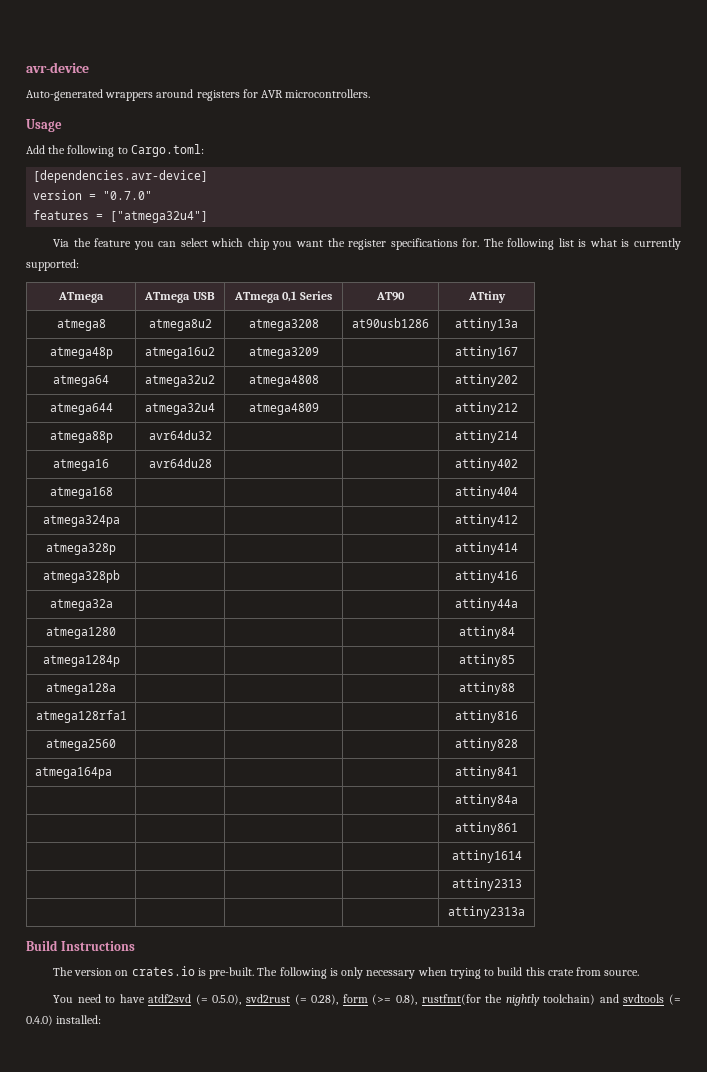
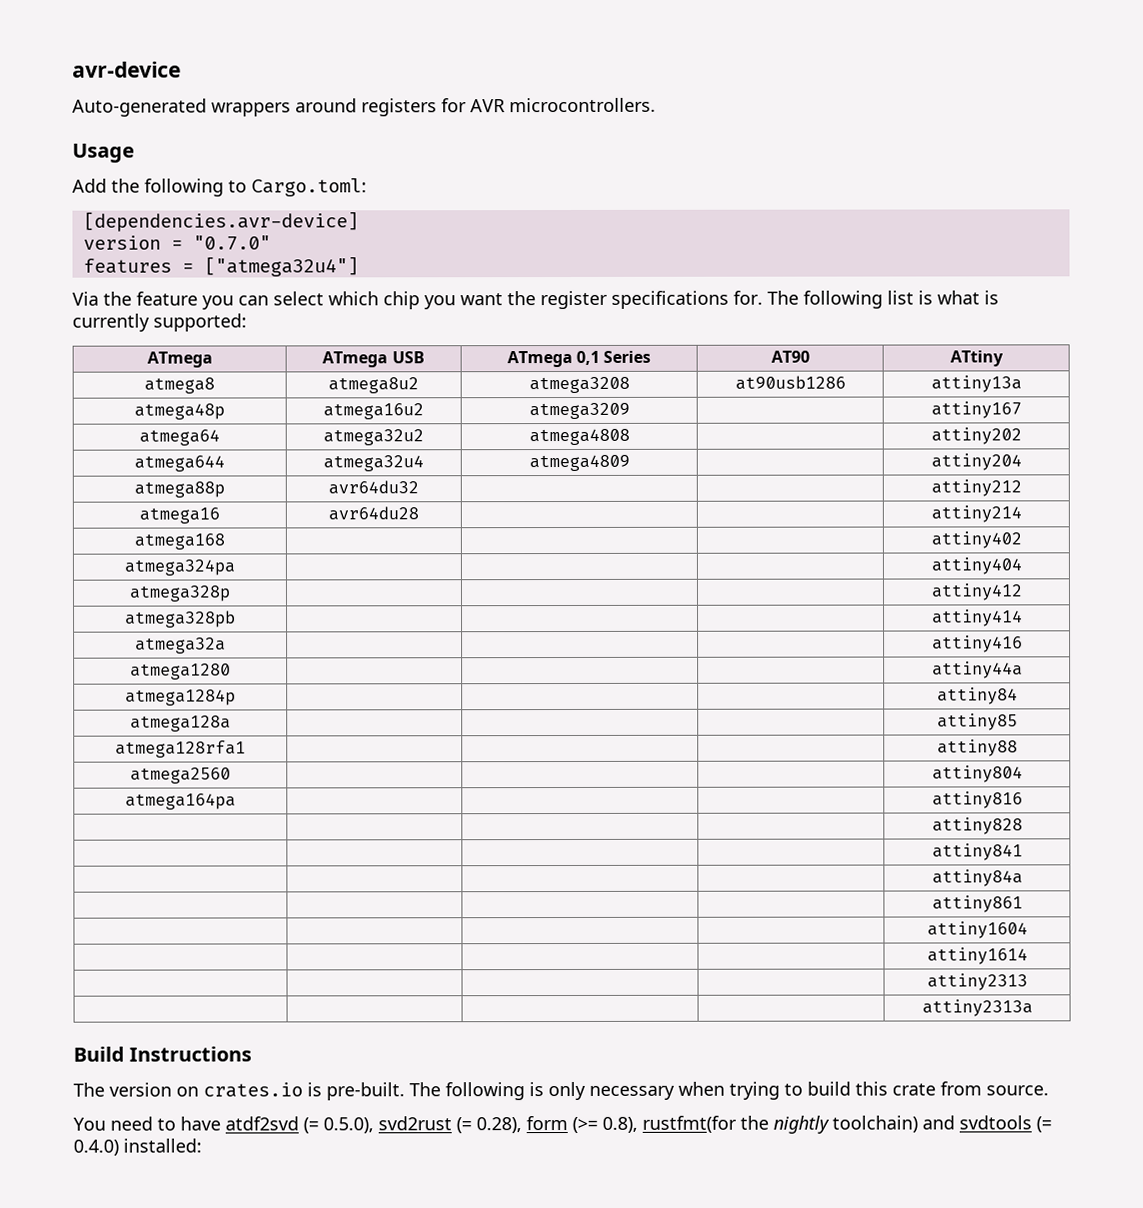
- atmega644 | atmega32u4 | atmega4809 | | attiny212
+ atmega644 | atmega32u4 | atmega4809 | | attiny204
- atmega88p | avr64du32 | | | attiny214
+ atmega88p | avr64du32 | | | attiny212
- atmega16 | avr64du28 | | | attiny402
+ atmega16 | avr64du28 | | | attiny214
- atmega168 | | | | attiny404
+ atmega168 | | | | attiny402
- atmega324pa | | | | attiny412
+ atmega324pa | | | | attiny404
- atmega328p | | | | attiny414
+ atmega328p | | | | attiny412
- atmega328pb | | | | attiny416
+ atmega328pb | | | | attiny414
- atmega32a | | | | attiny44a
+ atmega32a | | | | attiny416
- atmega1280 | | | | attiny84
+ atmega1280 | | | | attiny44a
- atmega1284p | | | | attiny85
+ atmega1284p | | | | attiny84
- atmega128a | | | | attiny88
+ atmega128a | | | | attiny85
- atmega128rfa1 | | | | attiny816
+ atmega128rfa1 | | | | attiny88
- atmega2560 | | | | attiny828
+ atmega2560 | | | | attiny804
+ atmega164pa | | | | attiny816
+ | | | | attiny828
- atmega164pa | | | | attiny841
+ | | | | attiny841
+ | | | | attiny1604

